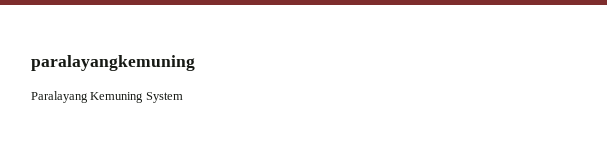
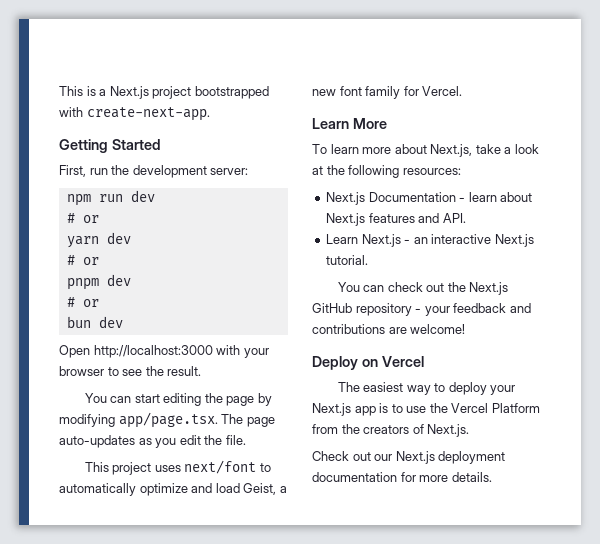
- paralayangkemuning
- Paralayang Kemuning System
+ This is a Next.js project bootstrapped with create-next-app.
+ Getting Started
+ First, run the development server:
+ npm run dev
+ # or
+ yarn dev
+ # or
+ pnpm dev
+ # or
+ bun dev
+ Open http://localhost:3000 with your browser to see the result.
+ You can start editing the page by modifying app/page.tsx. The page auto-updates as you edit the file.
+ This project uses next/font to automatically optimize and load Geist, a new font family for Vercel.
+ Learn More
+ To learn more about Next.js, take a look at the following resources:
+ Next.js Documentation - learn about Next.js features and API.
+ Learn Next.js - an interactive Next.js tutorial.
+ You can check out the Next.js GitHub repository - your feedback and contributions are welcome!
+ Deploy on Vercel
+ The easiest way to deploy your Next.js app is to use the Vercel Platform from the creators of Next.js.
+ Check out our Next.js deployment documentation for more details.

